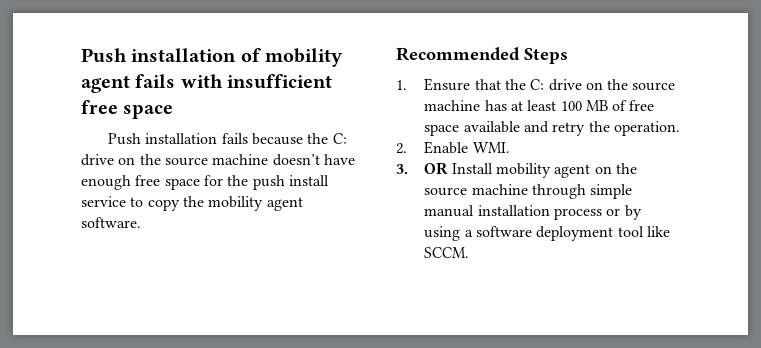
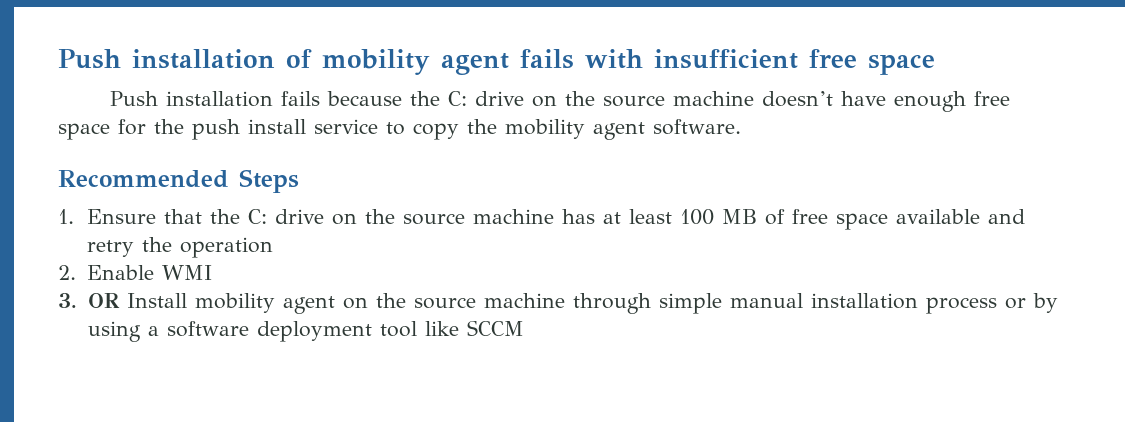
- 1. Ensure that the C: drive on the source machine has at least 100 MB of free space available and retry the operation.
+ 1. Ensure that the C: drive on the source machine has at least 100 MB of free space available and retry the operation
- 2. Enable WMI.
+ 2. Enable WMI
- 3. OR Install mobility agent on the source machine through simple manual installation process or by using a software deployment tool like SCCM.
+ 3. OR Install mobility agent on the source machine through simple manual installation process or by using a software deployment tool like SCCM

